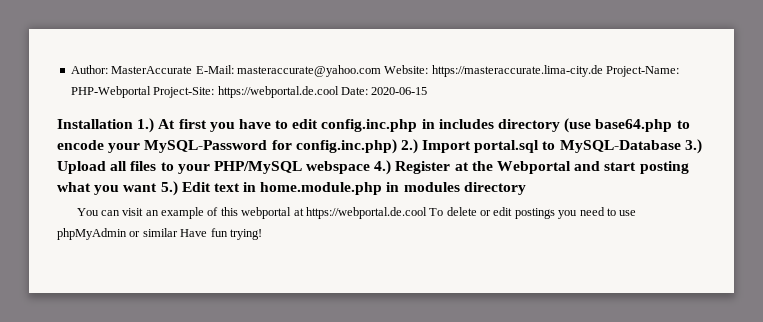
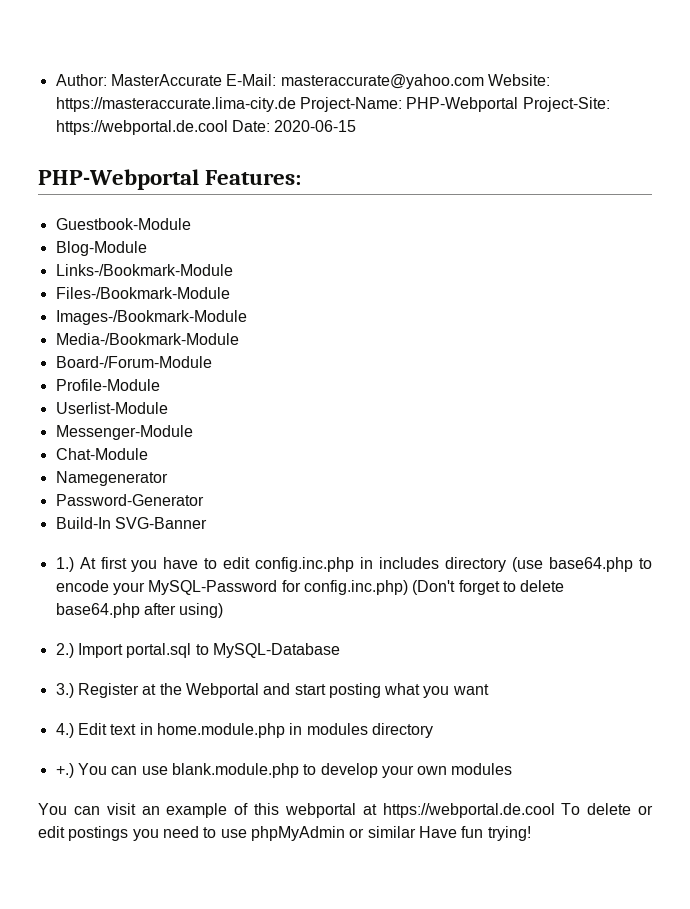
- Installation 1.) At first you have to edit config.inc.php in includes directory (use base64.php to encode your MySQL-Password for config.inc.php) 2.) Import portal.sql to MySQL-Database 3.) Upload all files to your PHP/MySQL webspace 4.) Register at the Webportal and start posting what you want 5.) Edit text in home.module.php in modules directory
+ PHP-Webportal Features:
+ Guestbook-Module
+ Blog-Module
+ Links-/Bookmark-Module
+ Files-/Bookmark-Module
+ Images-/Bookmark-Module
+ Media-/Bookmark-Module
+ Board-/Forum-Module
+ Profile-Module
+ Userlist-Module
+ Messenger-Module
+ Chat-Module
+ Namegenerator
+ Password-Generator
+ Build-In SVG-Banner
+ 1.) At first you have to edit config.inc.php in includes directory (use base64.php to encode your MySQL-Password for config.inc.php) (Don't forget to delete base64.php after using)
+ 2.) Import portal.sql to MySQL-Database
+ 3.) Register at the Webportal and start posting what you want
+ 4.) Edit text in home.module.php in modules directory
+ +.) You can use blank.module.php to develop your own modules

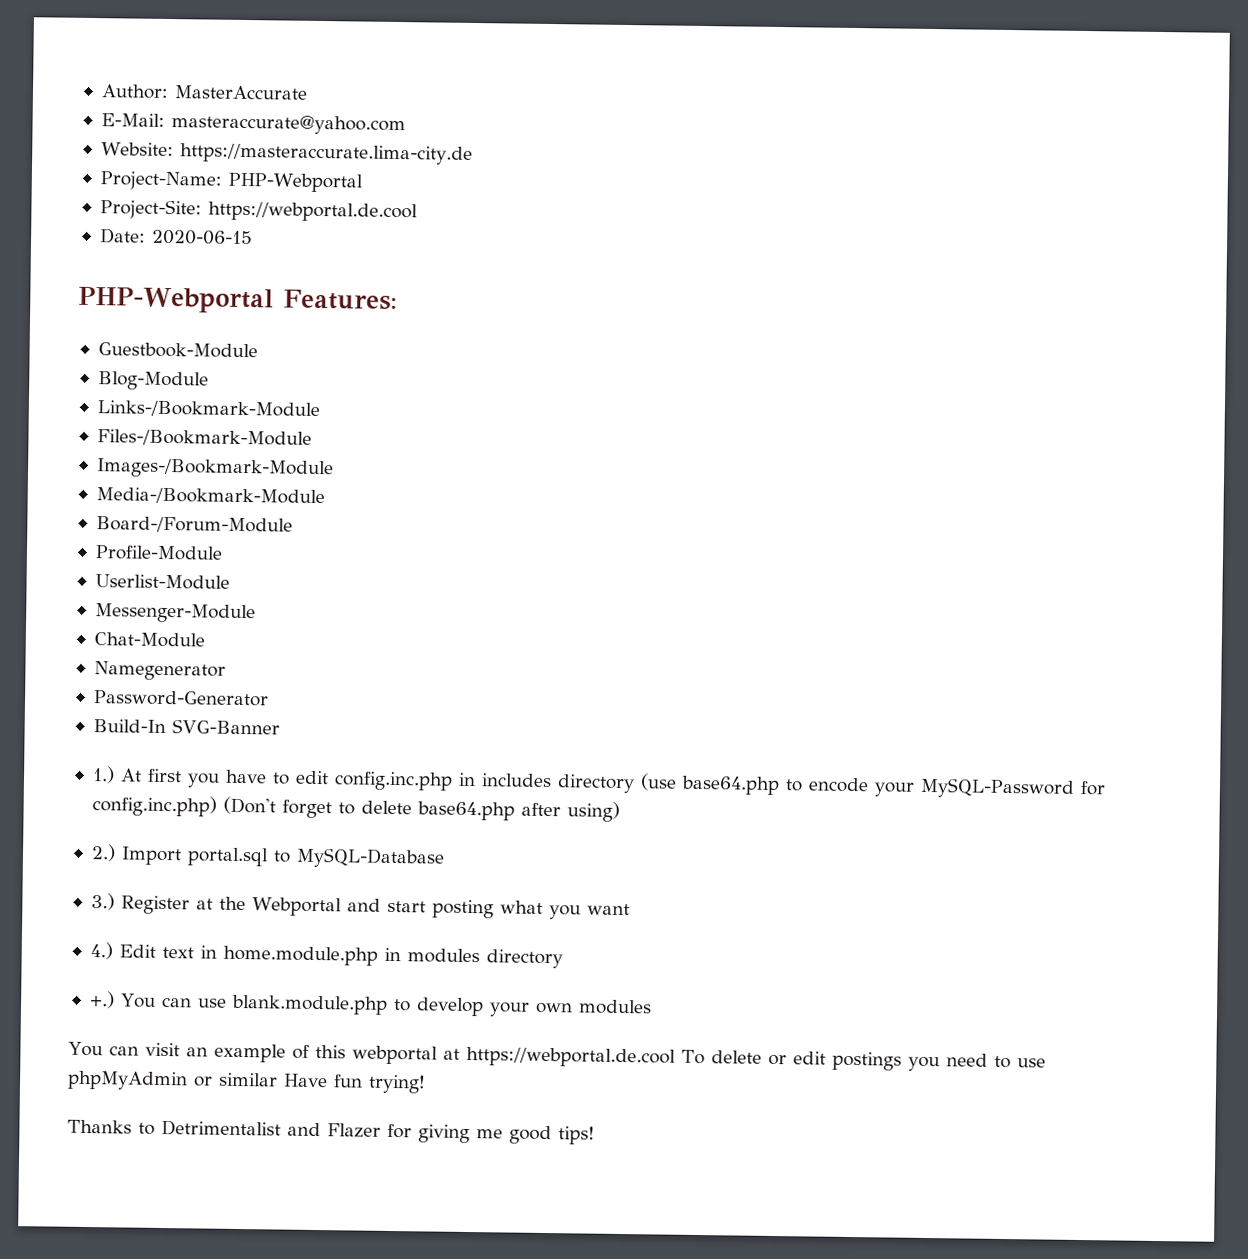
- Author: MasterAccurate E-Mail: masteraccurate@yahoo.com Website: https://masteraccurate.lima-city.de Project-Name: PHP-Webportal Project-Site: https://webportal.de.cool Date: 2020-06-15
+ Author: MasterAccurate
+ E-Mail: masteraccurate@yahoo.com
+ Website: https://masteraccurate.lima-city.de
+ Project-Name: PHP-Webportal
+ Project-Site: https://webportal.de.cool
+ Date: 2020-06-15
+ Thanks to Detrimentalist and Flazer for giving me good tips!

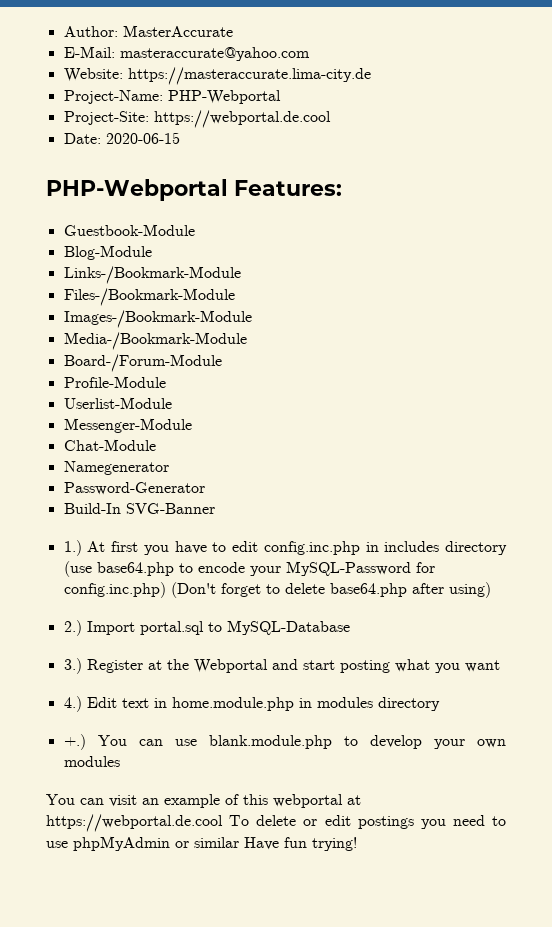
- Thanks to Detrimentalist and Flazer for giving me good tips!

